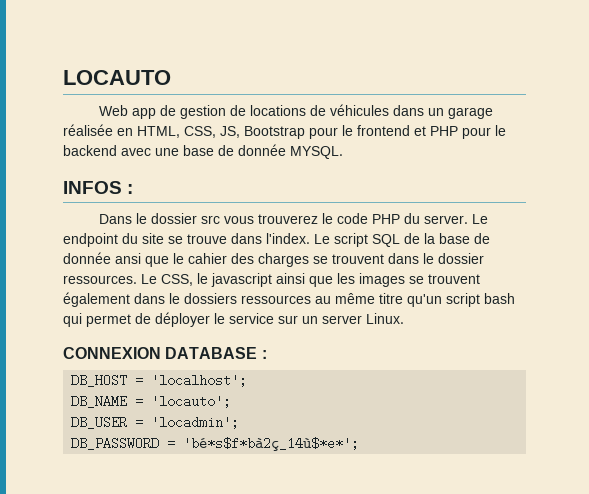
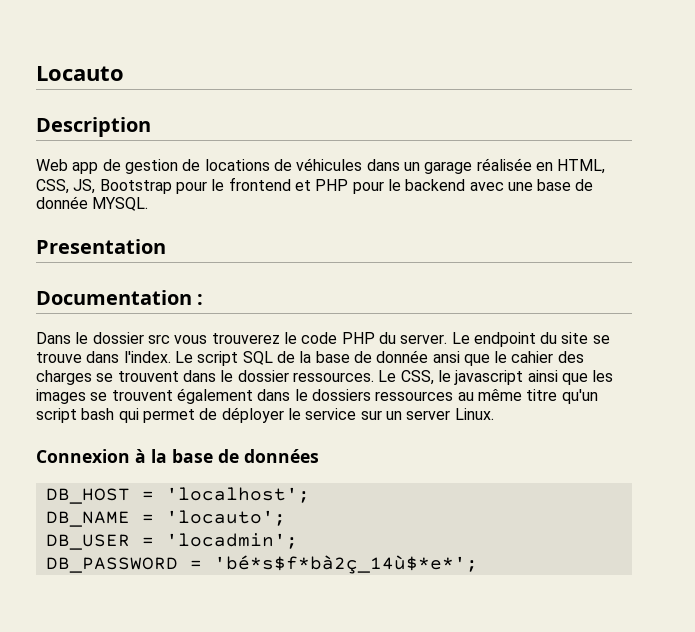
- LOCAUTO
+ Locauto
+ Description
- INFOS :
+ Presentation
+ Documentation :
- CONNEXION DATABASE :
+ Connexion à la base de données

